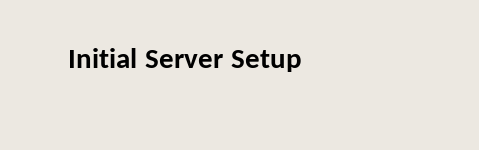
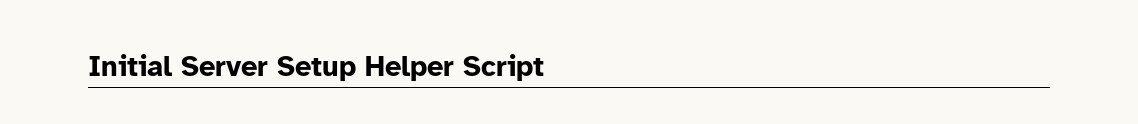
- Initial Server Setup
+ Initial Server Setup Helper Script

